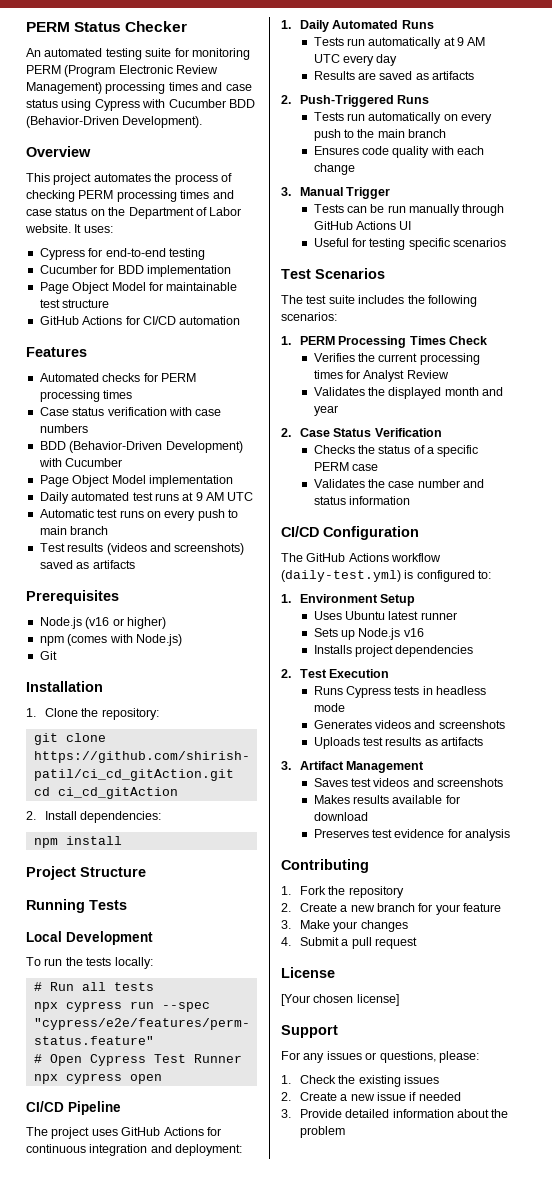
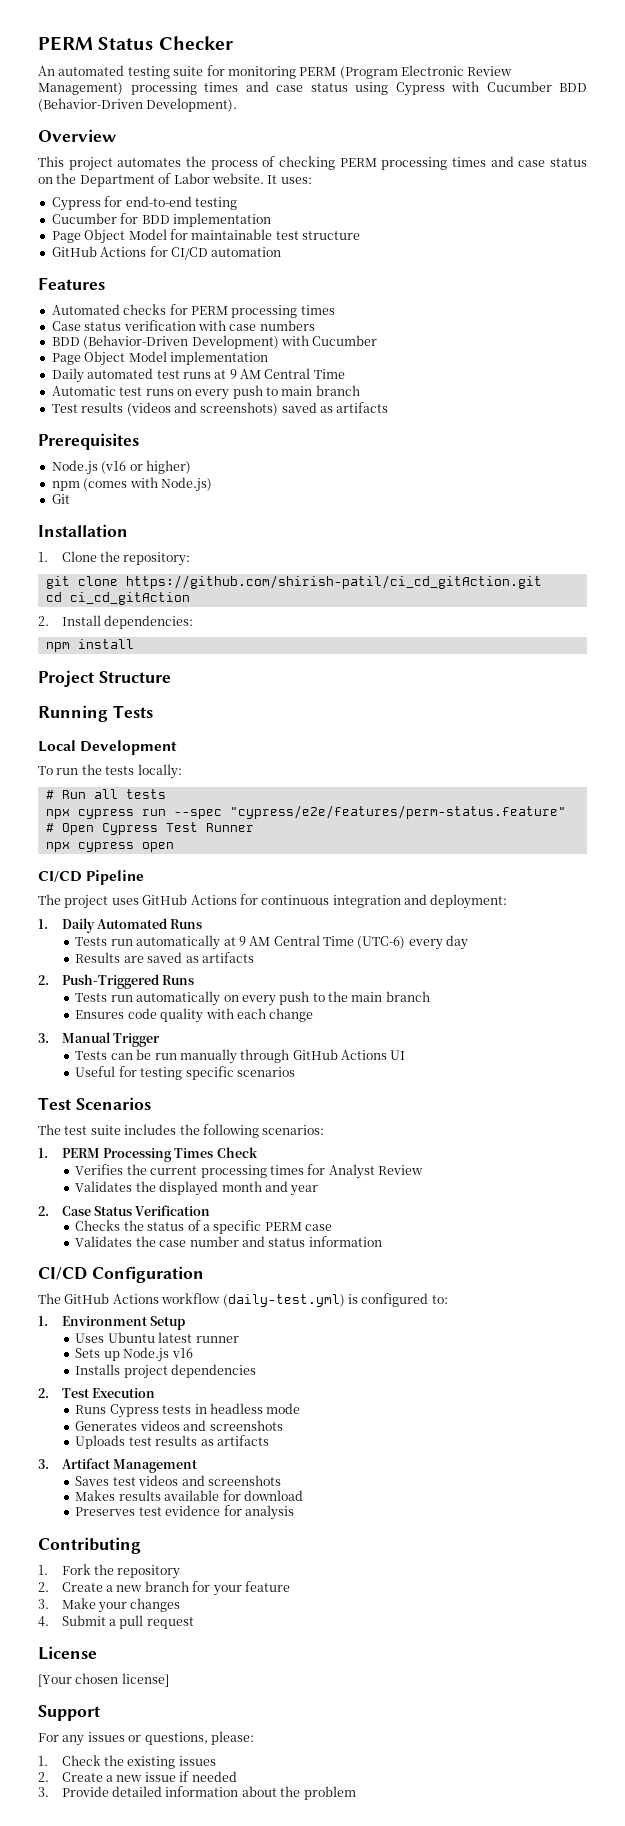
- Daily automated test runs at 9 AM UTC
+ Daily automated test runs at 9 AM Central Time
- Tests run automatically at 9 AM UTC every day
+ Tests run automatically at 9 AM Central Time (UTC-6) every day

